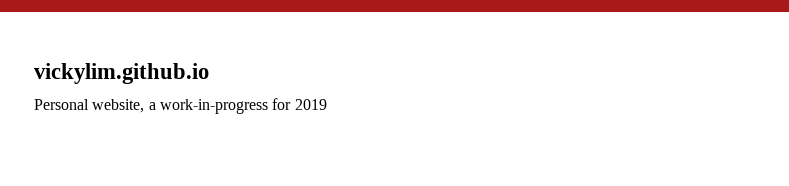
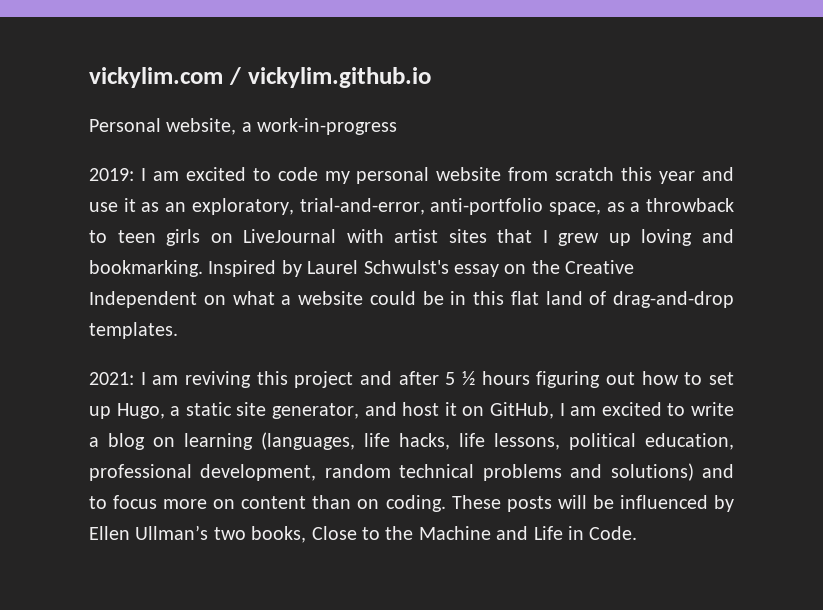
- vickylim.github.io
+ vickylim.com / vickylim.github.io
- Personal website, a work-in-progress for 2019
+ Personal website, a work-in-progress
+ 2019: I am excited to code my personal website from scratch this year and use it as an exploratory, trial-and-error, anti-portfolio space, as a throwback to teen girls on LiveJournal with artist sites that I grew up loving and bookmarking. Inspired by Laurel Schwulst's essay on the Creative Independent on what a website could be in this flat land of drag-and-drop templates.
+ 2021: I am reviving this project and after 5 ½ hours figuring out how to set up Hugo, a static site generator, and host it on GitHub, I am excited to write a blog on learning (languages, life hacks, life lessons, political education, professional development, random technical problems and solutions) and to focus more on content than on coding. These posts will be influenced by Ellen Ullman’s two books, Close to the Machine and Life in Code.

